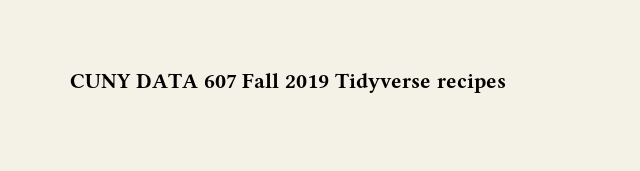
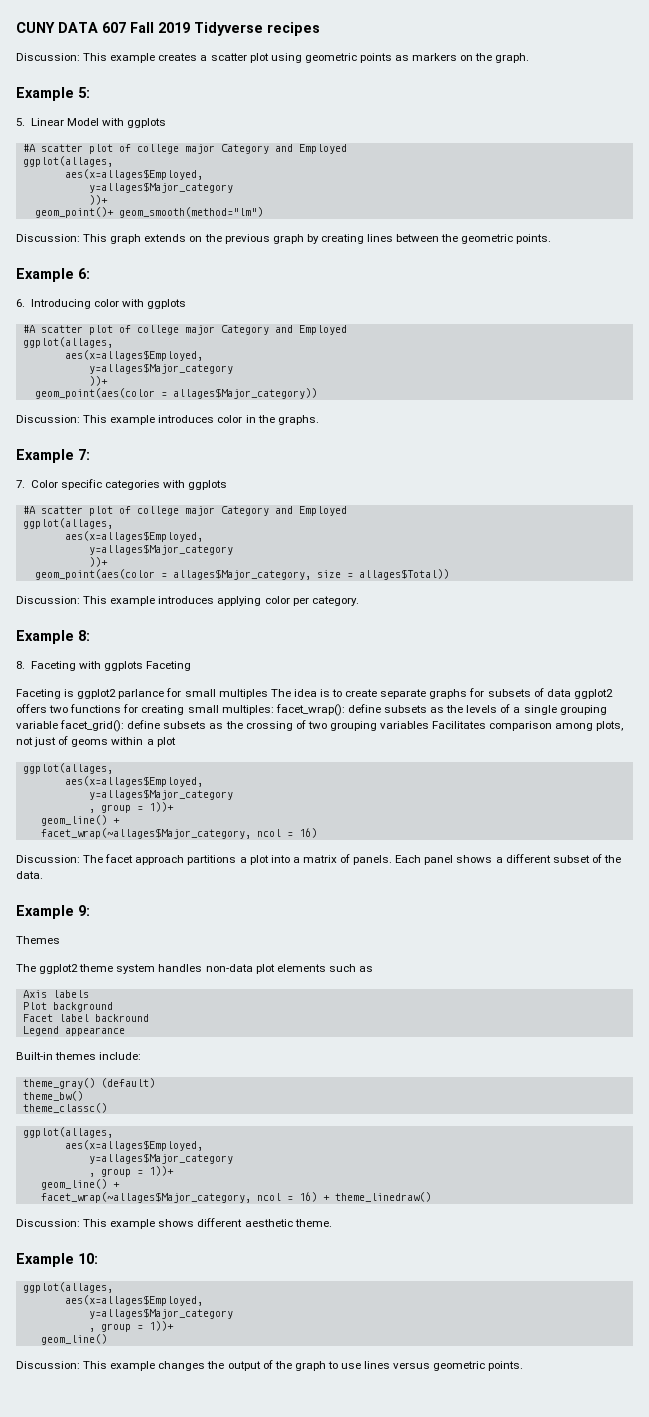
+ Discussion: This example creates a scatter plot using geometric points as markers on the graph.
+ Example 5:
+ 5. Linear Model with ggplots
+ #A scatter plot of college major Category and Employed
+ ggplot(allages,
+ aes(x=allages$Employed,
+ y=allages$Major_category
+ ))+
+ geom_point()+ geom_smooth(method="lm")
+ Discussion: This graph extends on the previous graph by creating lines between the geometric points.
+ Example 6:
+ 6. Introducing color with ggplots
+ #A scatter plot of college major Category and Employed
+ ggplot(allages,
+ aes(x=allages$Employed,
+ y=allages$Major_category
+ ))+
+ geom_point(aes(color = allages$Major_category))
+ Discussion: This example introduces color in the graphs.
+ Example 7:
+ 7. Color specific categories with ggplots
+ #A scatter plot of college major Category and Employed
+ ggplot(allages,
+ aes(x=allages$Employed,
+ y=allages$Major_category
+ ))+
+ geom_point(aes(color = allages$Major_category, size = allages$Total))
+ Discussion: This example introduces applying color per category.
+ Example 8:
+ 8. Faceting with ggplots Faceting
+ Faceting is ggplot2 parlance for small multiples The idea is to create separate graphs for subsets of data ggplot2 offers two functions for creating small multiples: facet_wrap(): define subsets as the levels of a single grouping variable facet_grid(): define subsets as the crossing of two grouping variables Facilitates comparison among plots, not just of geoms within a plot
+ ggplot(allages,
+ aes(x=allages$Employed,
+ y=allages$Major_category
+ , group = 1))+
+ geom_line() +
+ facet_wrap(~allages$Major_category, ncol = 16)
+ Discussion: The facet approach partitions a plot into a matrix of panels. Each panel shows a different subset of the data.
+ Example 9:
+ Themes
+ The ggplot2 theme system handles non-data plot elements such as
+ Axis labels
+ Plot background
+ Facet label backround
+ Legend appearance
+ Built-in themes include:
+ theme_gray() (default)
+ theme_bw()
+ theme_classc()
+ ggplot(allages,
+ aes(x=allages$Employed,
+ y=allages$Major_category
+ , group = 1))+
+ geom_line() +
+ facet_wrap(~allages$Major_category, ncol = 16) + theme_linedraw()
+ Discussion: This example shows different aesthetic theme.
+ Example 10:
+ ggplot(allages,
+ aes(x=allages$Employed,
+ y=allages$Major_category
+ , group = 1))+
+ geom_line()
+ Discussion: This example changes the output of the graph to use lines versus geometric points.

